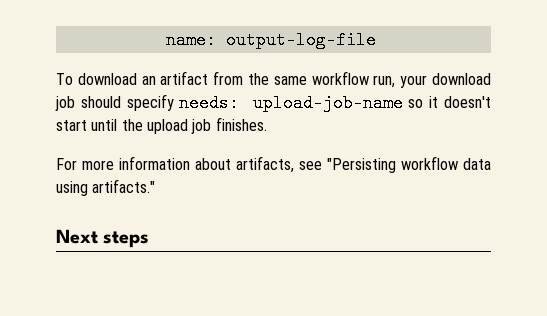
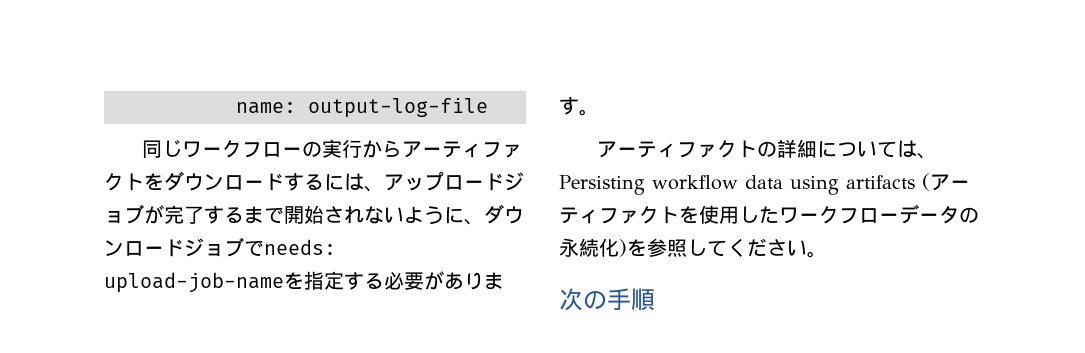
- To download an artifact from the same workflow run, your download job should specify needs: upload-job-name so it doesn't start until the upload job finishes.
- For more information about artifacts, see "Persisting workflow data using artifacts."
- Next steps
+ 同じワークフローの実行からアーティファクトをダウンロードするには、アップロードジョブが完了するまで開始されないように、ダウンロードジョブでneeds: upload-job-nameを指定する必要があります。
+ アーティファクトの詳細については、Persisting workflow data using artifacts (アーティファクトを使用したワークフローデータの永続化)を参照してください。
+ 次の手順

